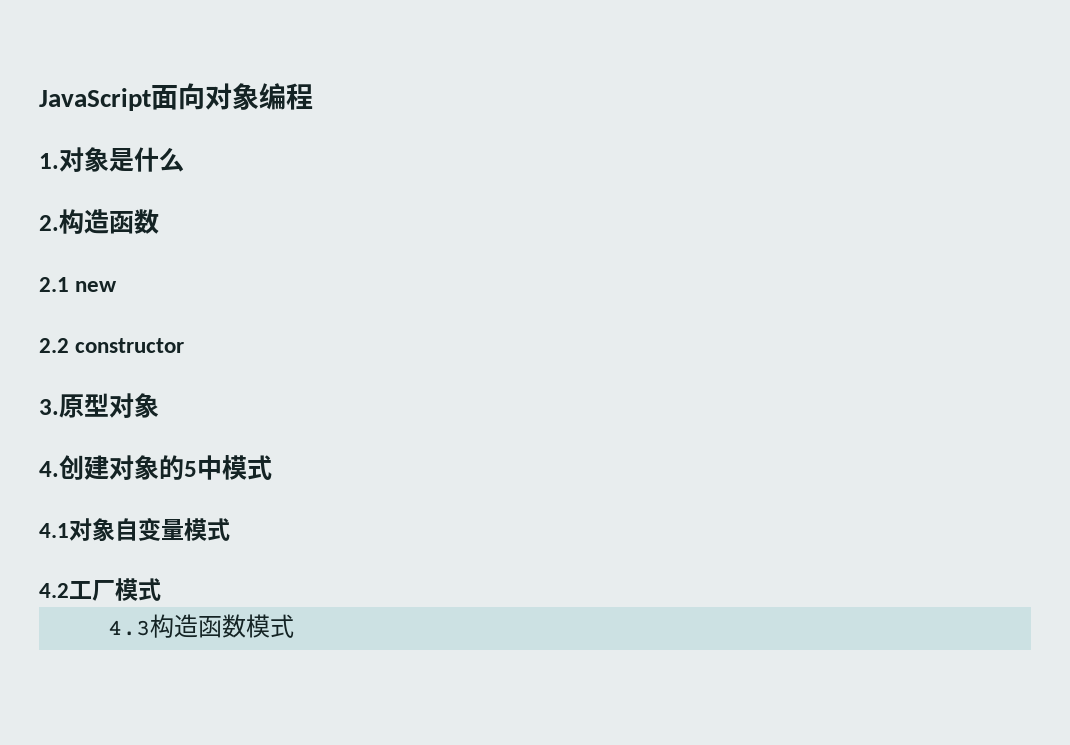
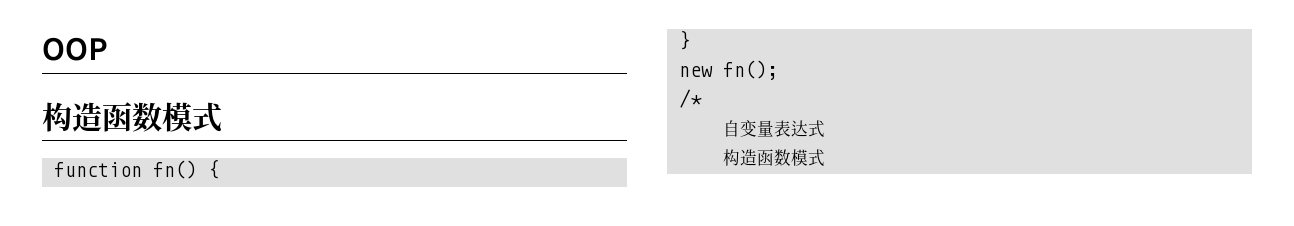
- JavaScript面向对象编程
- 1.对象是什么
- 2.构造函数
- 2.1 new
- 2.2 constructor
- 3.原型对象
- 4.创建对象的5中模式
- 4.1对象自变量模式
- 4.2工厂模式
- 4.3构造函数模式
+ OOP
+ 构造函数模式
+ function fn() {
+ }
+ new fn();
+ /*
+ 自变量表达式
+ 构造函数模式

